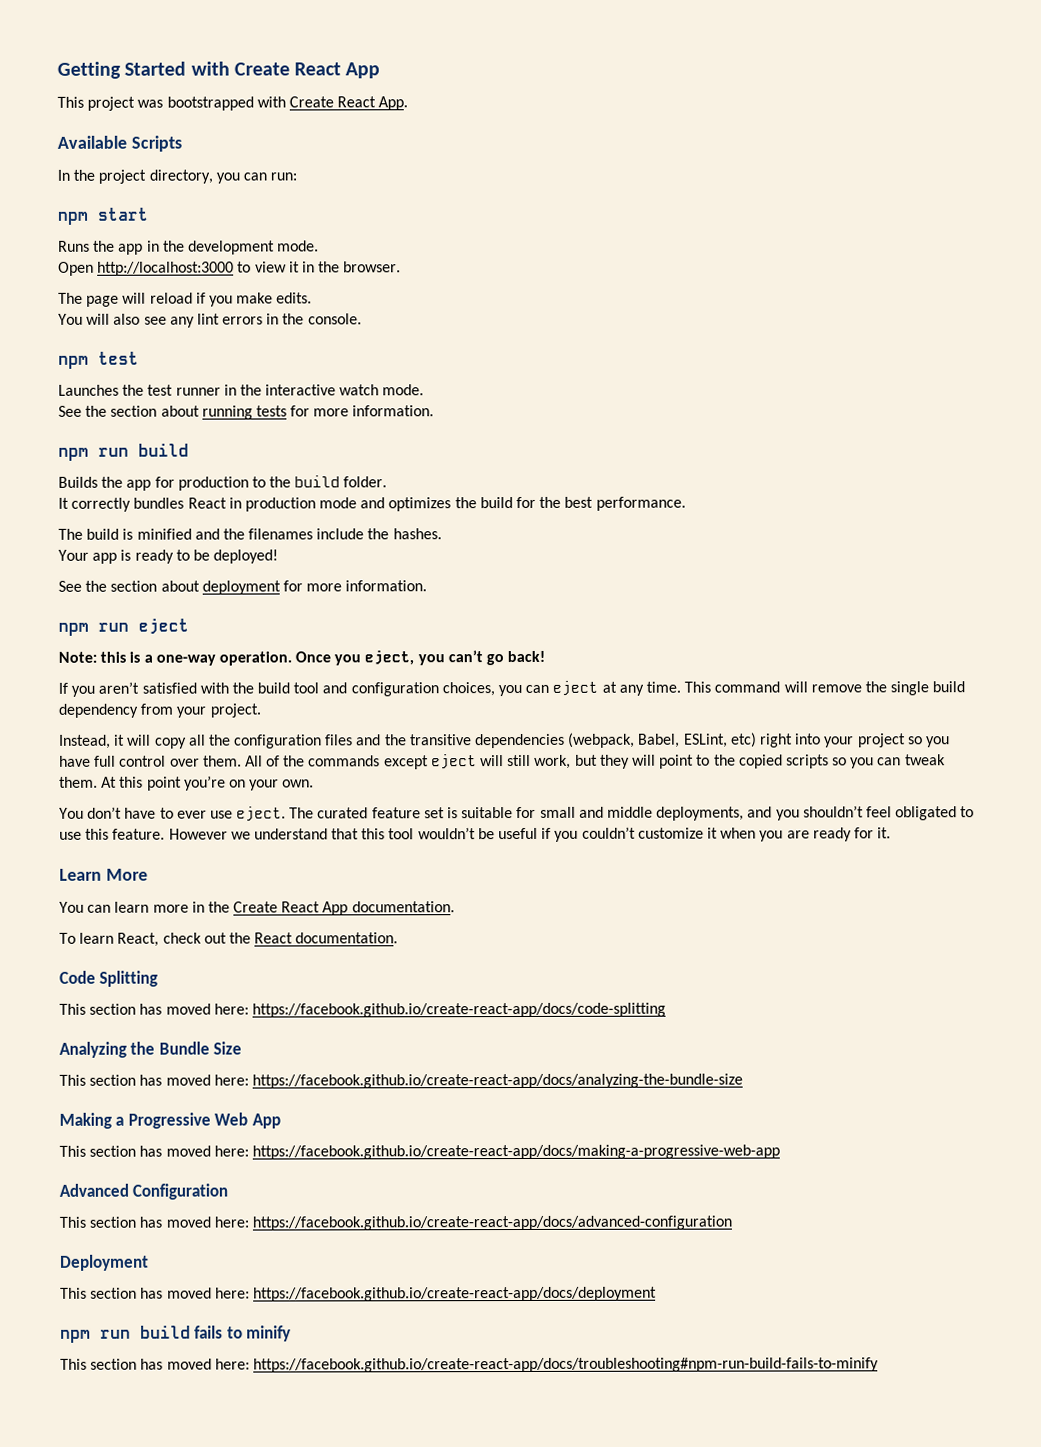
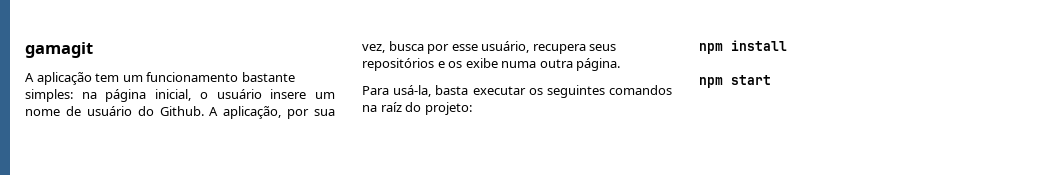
- Getting Started with Create React App
- This project was bootstrapped with Create React App.
- Available Scripts
- In the project directory, you can run:
+ gamagit
+ A aplicação tem um funcionamento bastante simples: na página inicial, o usuário insere um nome de usuário do Github. A aplicação, por sua vez, busca por esse usuário, recupera seus repositórios e os exibe numa outra página.
+ Para usá-la, basta executar os seguintes comandos na raíz do projeto:
+ npm install
  npm start
- Runs the app in the development mode.
- Open http://localhost:3000 to view it in the browser.
- The page will reload if you make edits.
- You will also see any lint errors in the console.
- npm test
- Launches the test runner in the interactive watch mode.
- See the section about running tests for more information.
- npm run build
- Builds the app for production to the build folder.
- It correctly bundles React in production mode and optimizes the build for the best performance.
- The build is minified and the filenames include the hashes.
- Your app is ready to be deployed!
- See the section about deployment for more information.
- npm run eject
- Note: this is a one-way operation. Once you eject, you can’t go back!
- If you aren’t satisfied with the build tool and configuration choices, you can eject at any time. This command will remove the single build dependency from your project.
- Instead, it will copy all the configuration files and the transitive dependencies (webpack, Babel, ESLint, etc) right into your project so you have full control over them. All of the commands except eject will still work, but they will point to the copied scripts so you can tweak them. At this point you’re on your own.
- You don’t have to ever use eject. The curated feature set is suitable for small and middle deployments, and you shouldn’t feel obligated to use this feature. However we understand that this tool wouldn’t be useful if you couldn’t customize it when you are ready for it.
- Learn More
- You can learn more in the Create React App documentation.
- To learn React, check out the React documentation.
- Code Splitting
- This section has moved here: https://facebook.github.io/create-react-app/docs/code-splitting
- Analyzing the Bundle Size
- This section has moved here: https://facebook.github.io/create-react-app/docs/analyzing-the-bundle-size
- Making a Progressive Web App
- This section has moved here: https://facebook.github.io/create-react-app/docs/making-a-progressive-web-app
- Advanced Configuration
- This section has moved here: https://facebook.github.io/create-react-app/docs/advanced-configuration
- Deployment
- This section has moved here: https://facebook.github.io/create-react-app/docs/deployment
- npm run build fails to minify
- This section has moved here: https://facebook.github.io/create-react-app/docs/troubleshooting#npm-run-build-fails-to-minify

